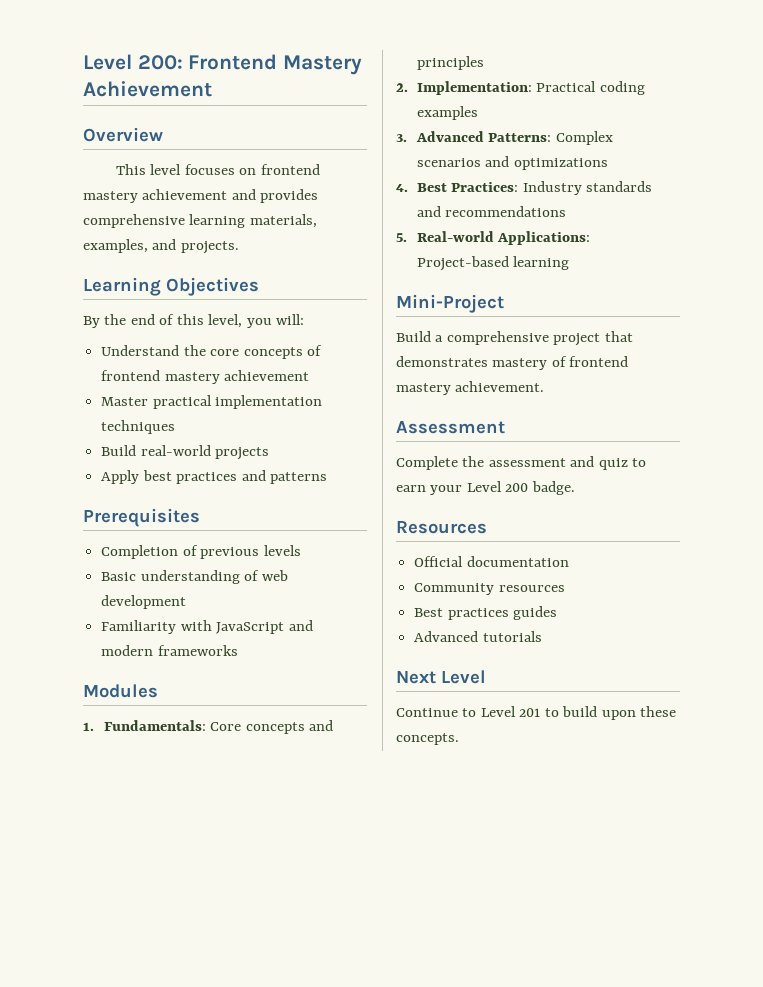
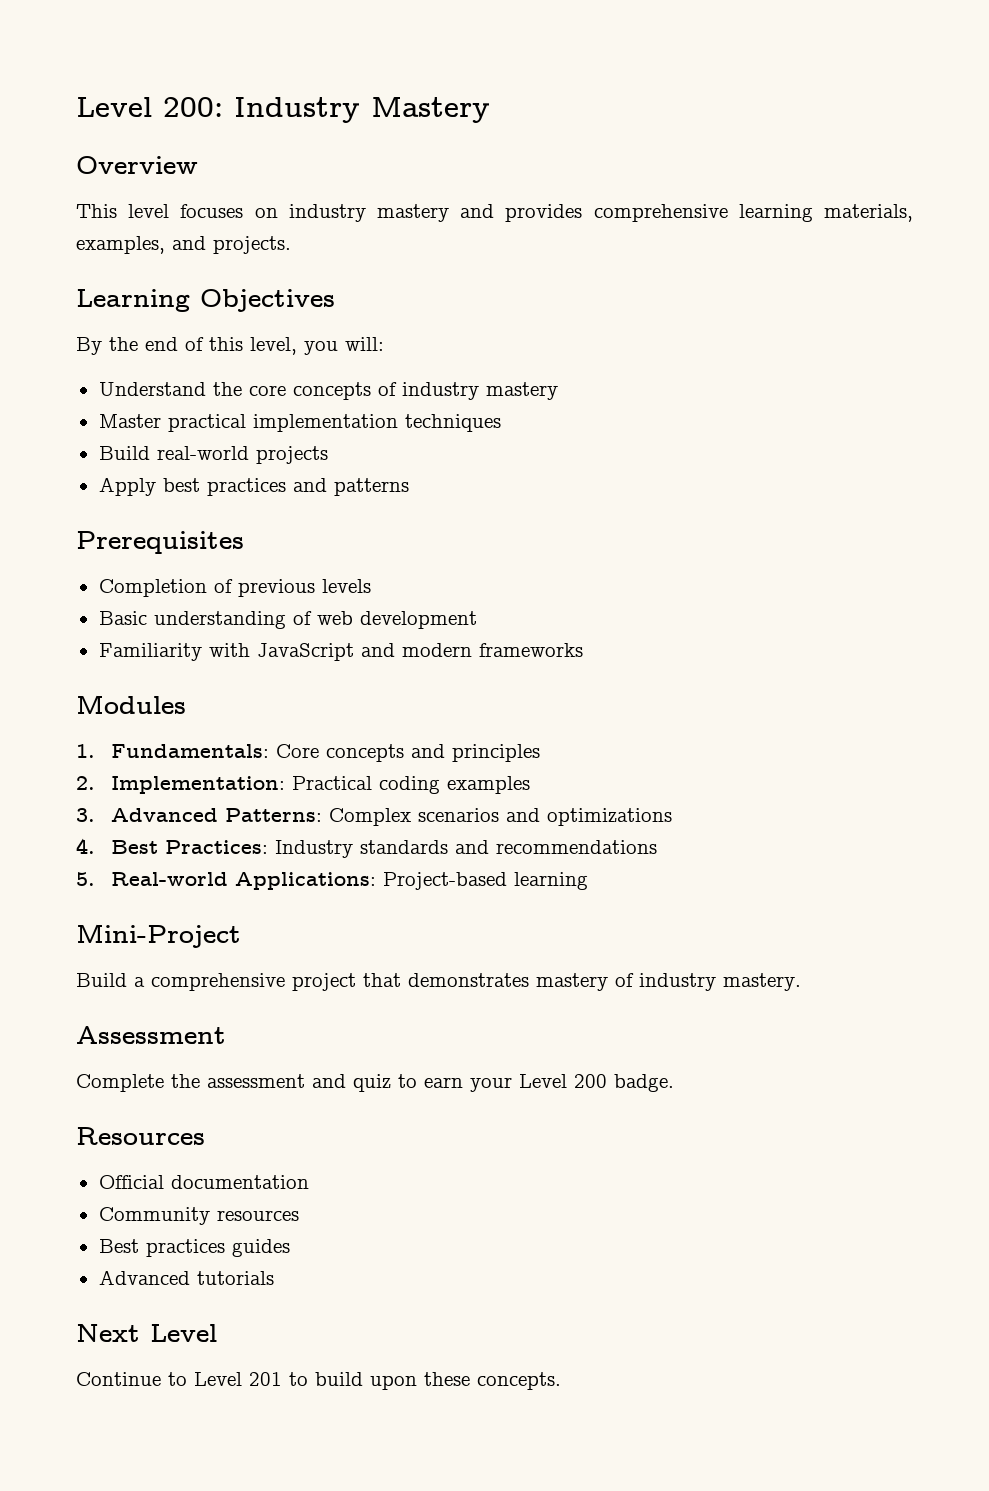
- Level 200: Frontend Mastery Achievement
+ Level 200: Industry Mastery
- This level focuses on frontend mastery achievement and provides comprehensive learning materials, examples, and projects.
+ This level focuses on industry mastery and provides comprehensive learning materials, examples, and projects.
- Understand the core concepts of frontend mastery achievement
+ Understand the core concepts of industry mastery
- Build a comprehensive project that demonstrates mastery of frontend mastery achievement.
+ Build a comprehensive project that demonstrates mastery of industry mastery.

